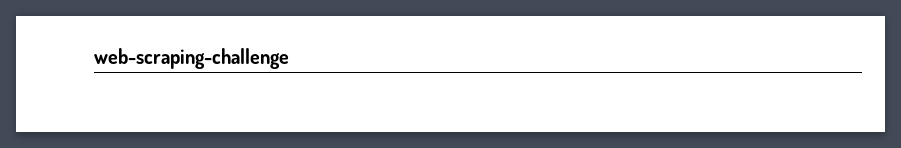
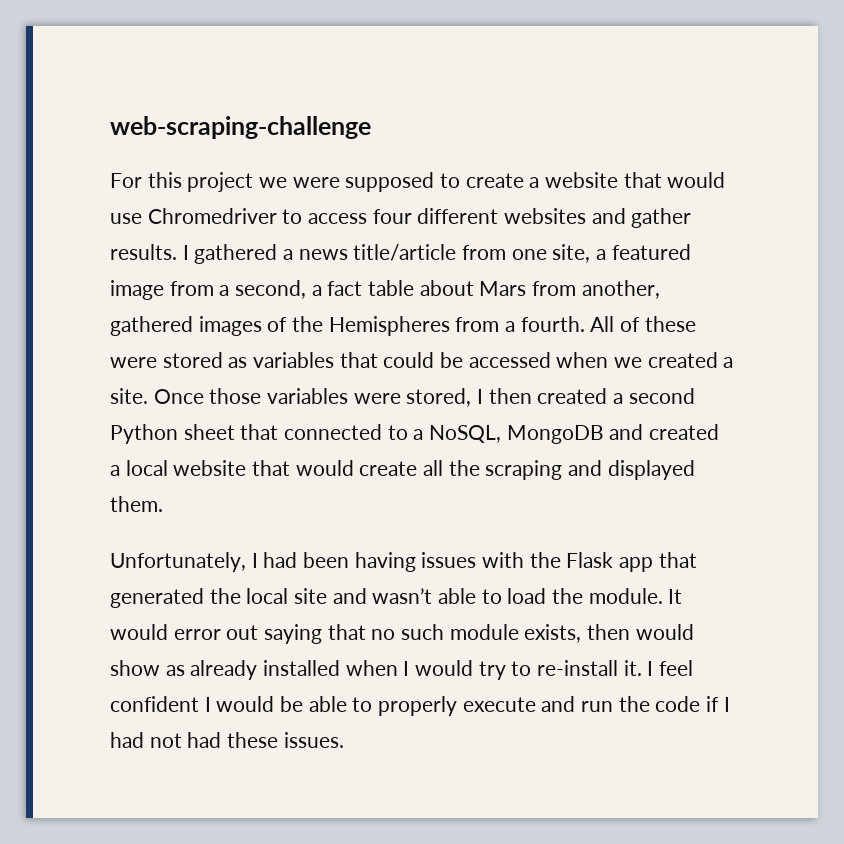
+ For this project we were supposed to create a website that would use Chromedriver to access four different websites and gather results. I gathered a news title/article from one site, a featured image from a second, a fact table about Mars from another, gathered images of the Hemispheres from a fourth. All of these were stored as variables that could be accessed when we created a site. Once those variables were stored, I then created a second Python sheet that connected to a NoSQL, MongoDB and created a local website that would create all the scraping and displayed them.
+ Unfortunately, I had been having issues with the Flask app that generated the local site and wasn’t able to load the module. It would error out saying that no such module exists, then would show as already installed when I would try to re-install it. I feel confident I would be able to properly execute and run the code if I had not had these issues.

